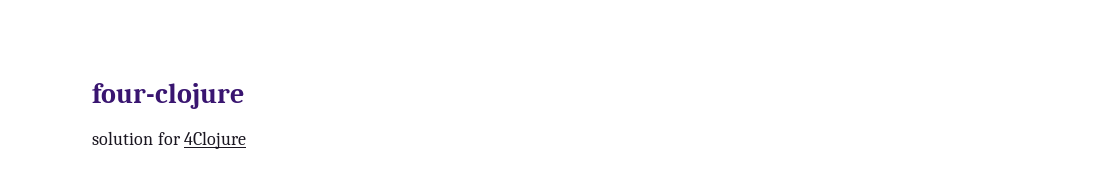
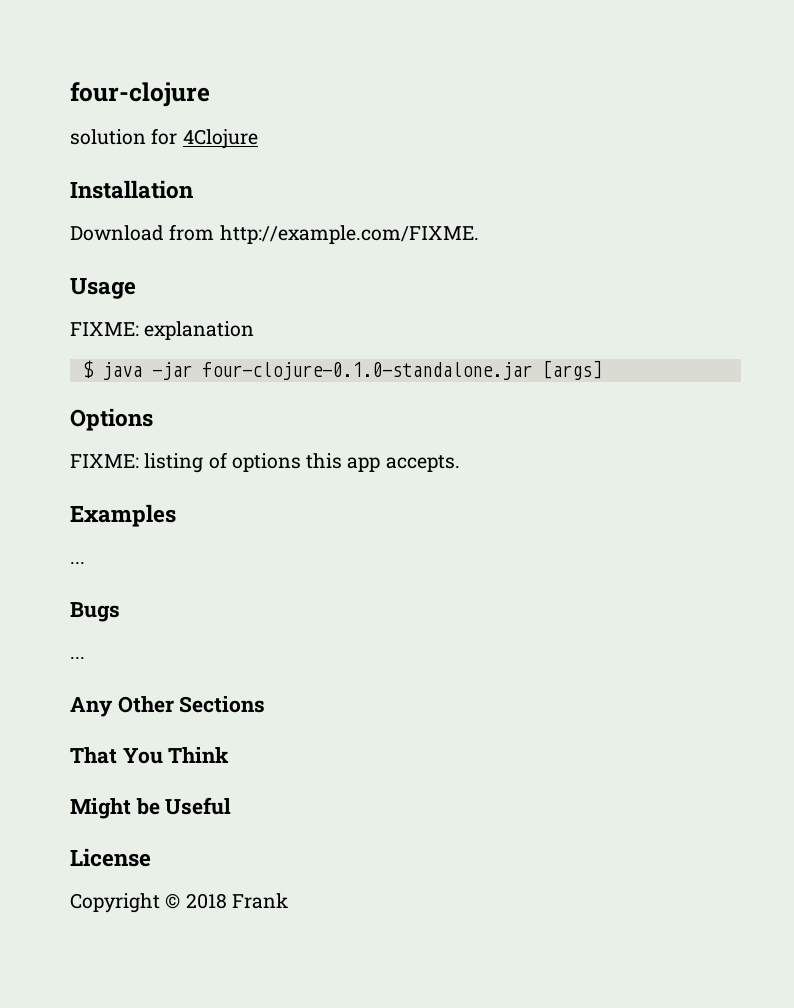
+ Installation
+ Download from http://example.com/FIXME.
+ Usage
+ FIXME: explanation
+ $ java -jar four-clojure-0.1.0-standalone.jar [args]
+ Options
+ FIXME: listing of options this app accepts.
+ Examples
+ ...
+ Bugs
+ ...
+ Any Other Sections
+ That You Think
+ Might be Useful
+ License
+ Copyright © 2018 Frank

